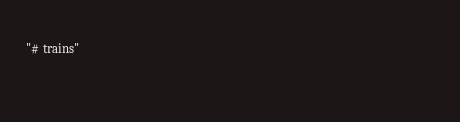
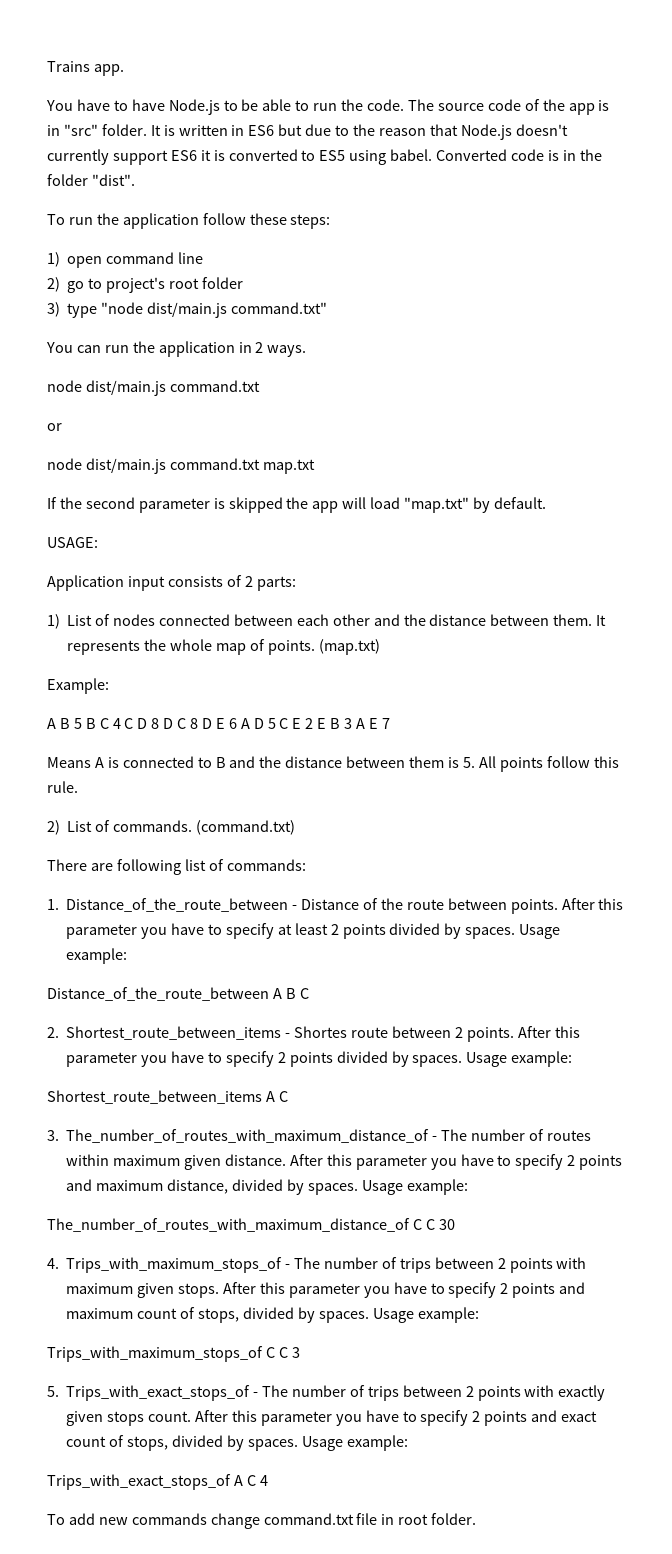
- "# trains"
+ Trains app.
+ You have to have Node.js to be able to run the code. The source code of the app is in "src" folder. It is written in ES6 but due to the reason that Node.js doesn't currently support ES6 it is converted to ES5 using babel. Converted code is in the folder "dist".
+ To run the application follow these steps:
+ 1) open command line
+ 2) go to project's root folder
+ 3) type "node dist/main.js command.txt"
+ You can run the application in 2 ways.
+ node dist/main.js command.txt
+ or
+ node dist/main.js command.txt map.txt
+ If the second parameter is skipped the app will load "map.txt" by default.
+ USAGE:
+ Application input consists of 2 parts:
+ 1) List of nodes connected between each other and the distance between them. It represents the whole map of points. (map.txt)
+ Example:
+ A B 5 B C 4 C D 8 D C 8 D E 6 A D 5 C E 2 E B 3 A E 7
+ Means A is connected to B and the distance between them is 5. All points follow this rule.
+ 2) List of commands. (command.txt)
+ There are following list of commands:
+ 1. Distance_of_the_route_between - Distance of the route between points. After this parameter you have to specify at least 2 points divided by spaces. Usage example:
+ Distance_of_the_route_between A B C
+ 2. Shortest_route_between_items - Shortes route between 2 points. After this parameter you have to specify 2 points divided by spaces. Usage example:
+ Shortest_route_between_items A C
+ 3. The_number_of_routes_with_maximum_distance_of - The number of routes within maximum given distance. After this parameter you have to specify 2 points and maximum distance, divided by spaces. Usage example:
+ The_number_of_routes_with_maximum_distance_of C C 30
+ 4. Trips_with_maximum_stops_of - The number of trips between 2 points with maximum given stops. After this parameter you have to specify 2 points and maximum count of stops, divided by spaces. Usage example:
+ Trips_with_maximum_stops_of C C 3
+ 5. Trips_with_exact_stops_of - The number of trips between 2 points with exactly given stops count. After this parameter you have to specify 2 points and exact count of stops, divided by spaces. Usage example:
+ Trips_with_exact_stops_of A C 4
+ To add new commands change command.txt file in root folder.

